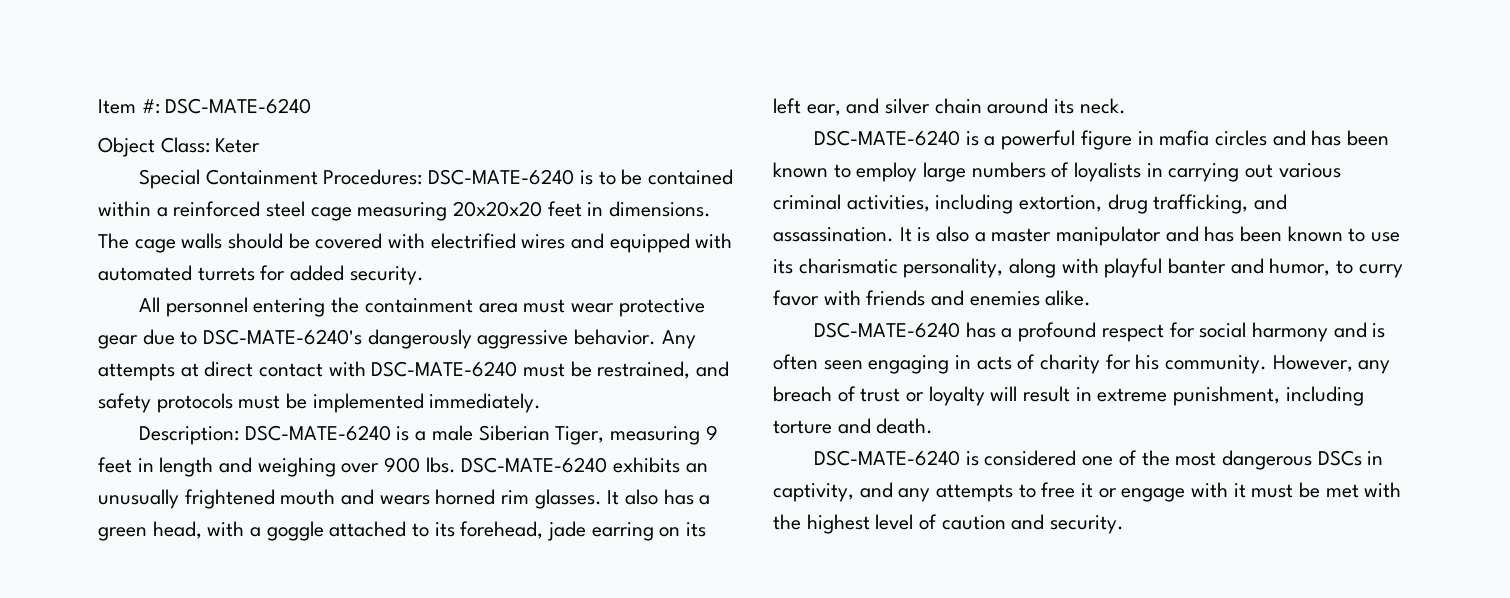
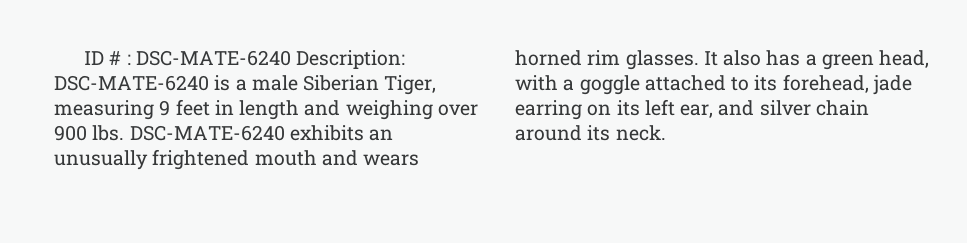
- Item #: DSC-MATE-6240
- Object Class: Keter
- Special Containment Procedures: DSC-MATE-6240 is to be contained within a reinforced steel cage measuring 20x20x20 feet in dimensions. The cage walls should be covered with electrified wires and equipped with automated turrets for added security.
- All personnel entering the containment area must wear protective gear due to DSC-MATE-6240's dangerously aggressive behavior. Any attempts at direct contact with DSC-MATE-6240 must be restrained, and safety protocols must be implemented immediately.
- Description: DSC-MATE-6240 is a male Siberian Tiger, measuring 9 feet in length and weighing over 900 lbs.
+ ID # : DSC-MATE-6240 Description: DSC-MATE-6240 is a male Siberian Tiger, measuring 9 feet in length and weighing over 900 lbs.
- DSC-MATE-6240 is a powerful figure in mafia circles and has been known to employ large numbers of loyalists in carrying out various criminal activities, including extortion, drug trafficking, and assassination. It is also a master manipulator and has been known to use its charismatic personality, along with playful banter and humor, to curry favor with friends and enemies alike.
- DSC-MATE-6240 has a profound respect for social harmony and is often seen engaging in acts of charity for his community. However, any breach of trust or loyalty will result in extreme punishment, including torture and death.
- DSC-MATE-6240 is considered one of the most dangerous DSCs in captivity, and any attempts to free it or engage with it must be met with the highest level of caution and security.

